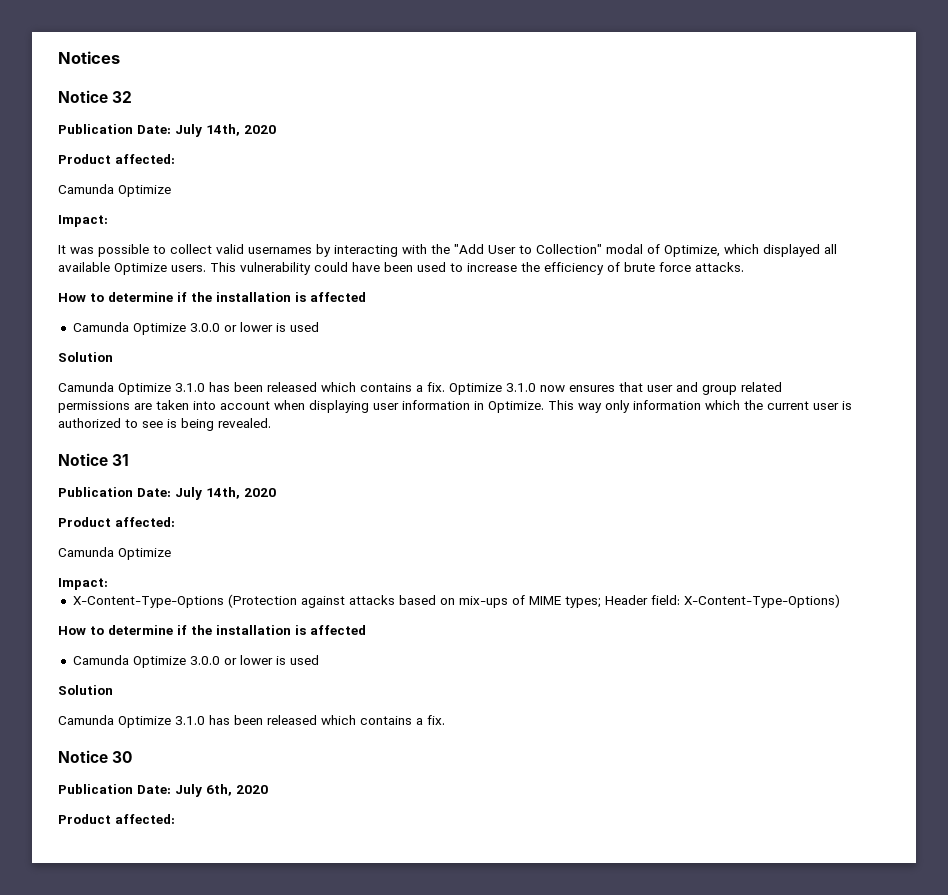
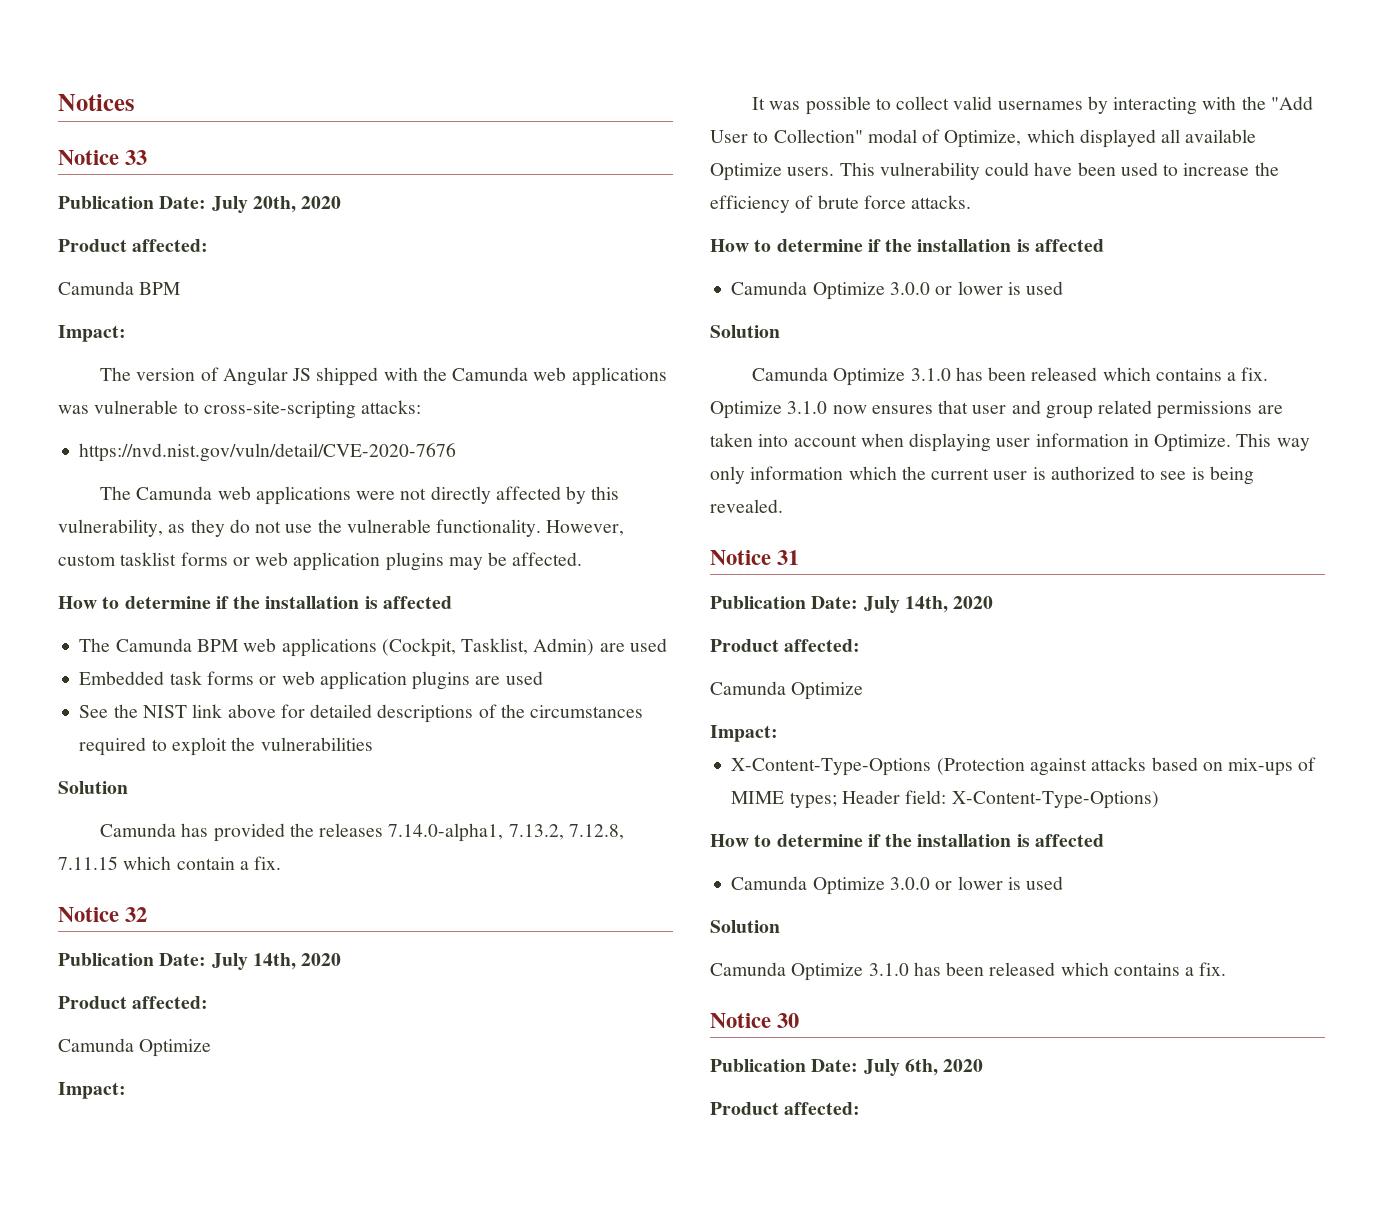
+ Notice 33
+ Publication Date: July 20th, 2020
+ Product affected:
+ Camunda BPM
+ Impact:
+ The version of Angular JS shipped with the Camunda web applications was vulnerable to cross-site-scripting attacks:
+ https://nvd.nist.gov/vuln/detail/CVE-2020-7676
+ The Camunda web applications were not directly affected by this vulnerability, as they do not use the vulnerable functionality. However, custom tasklist forms or web application plugins may be affected.
+ How to determine if the installation is affected
+ The Camunda BPM web applications (Cockpit, Tasklist, Admin) are used
+ Embedded task forms or web application plugins are used
+ See the NIST link above for detailed descriptions of the circumstances required to exploit the vulnerabilities
+ Solution
+ Camunda has provided the releases 7.14.0-alpha1, 7.13.2, 7.12.8, 7.11.15 which contain a fix.

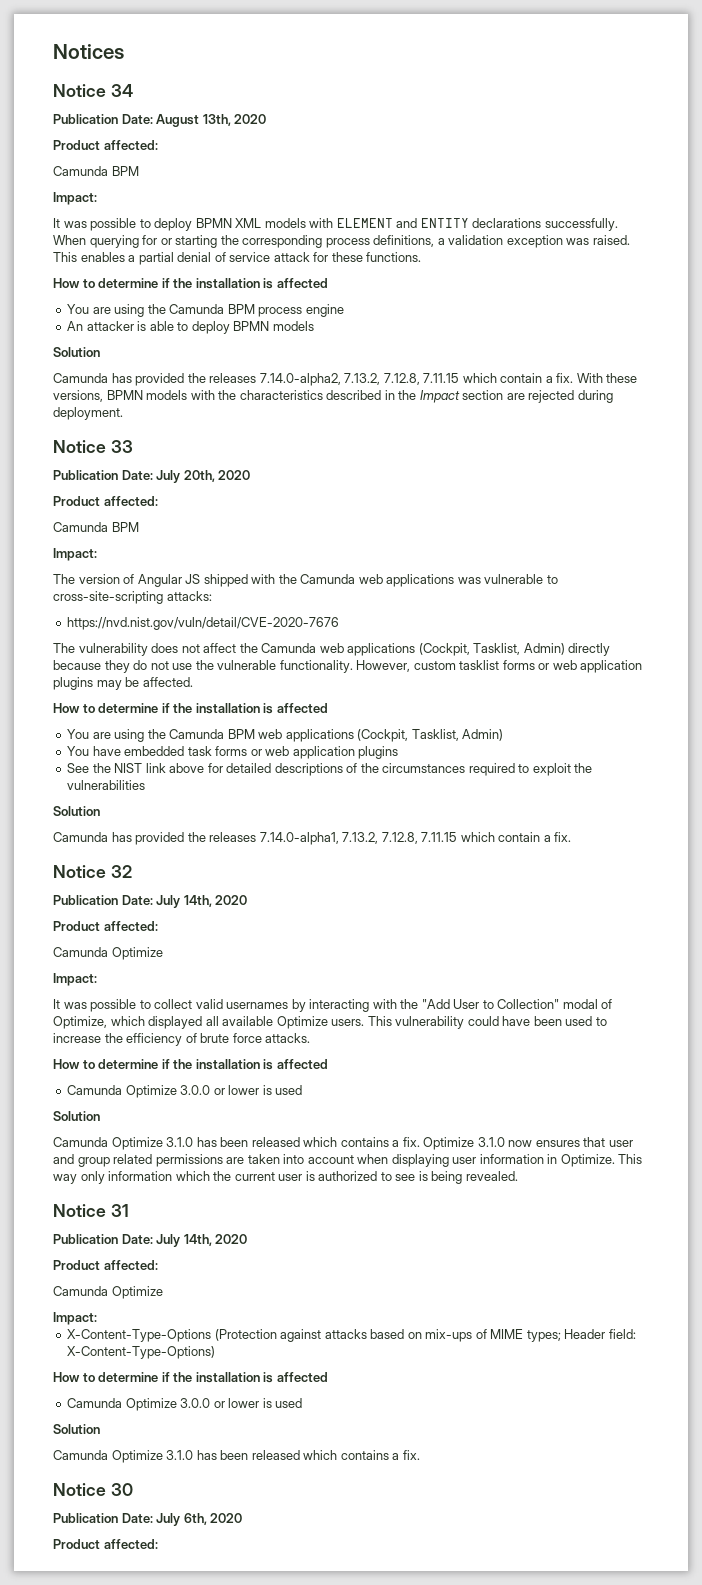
+ Notice 34
+ Publication Date: August 13th, 2020
+ Product affected:
+ Camunda BPM
+ Impact:
+ It was possible to deploy BPMN XML models with ELEMENT and ENTITY declarations successfully. When querying for or starting the corresponding process definitions, a validation exception was raised. This enables a partial denial of service attack for these functions.
+ How to determine if the installation is affected
+ You are using the Camunda BPM process engine
+ An attacker is able to deploy BPMN models
+ Solution
+ Camunda has provided the releases 7.14.0-alpha2, 7.13.2, 7.12.8, 7.11.15 which contain a fix. With these versions, BPMN models with the characteristics described in the Impact section are rejected during deployment.
- The Camunda web applications were not directly affected by this vulnerability, as they do not use the vulnerable functionality.
+ The vulnerability does not affect the Camunda web applications (Cockpit, Tasklist, Admin) directly because they do not use the vulnerable functionality.
- The Camunda BPM web applications (Cockpit, Tasklist, Admin) are used
- Embedded task forms or web application plugins are used
+ You are using the Camunda BPM web applications (Cockpit, Tasklist, Admin)
+ You have embedded task forms or web application plugins

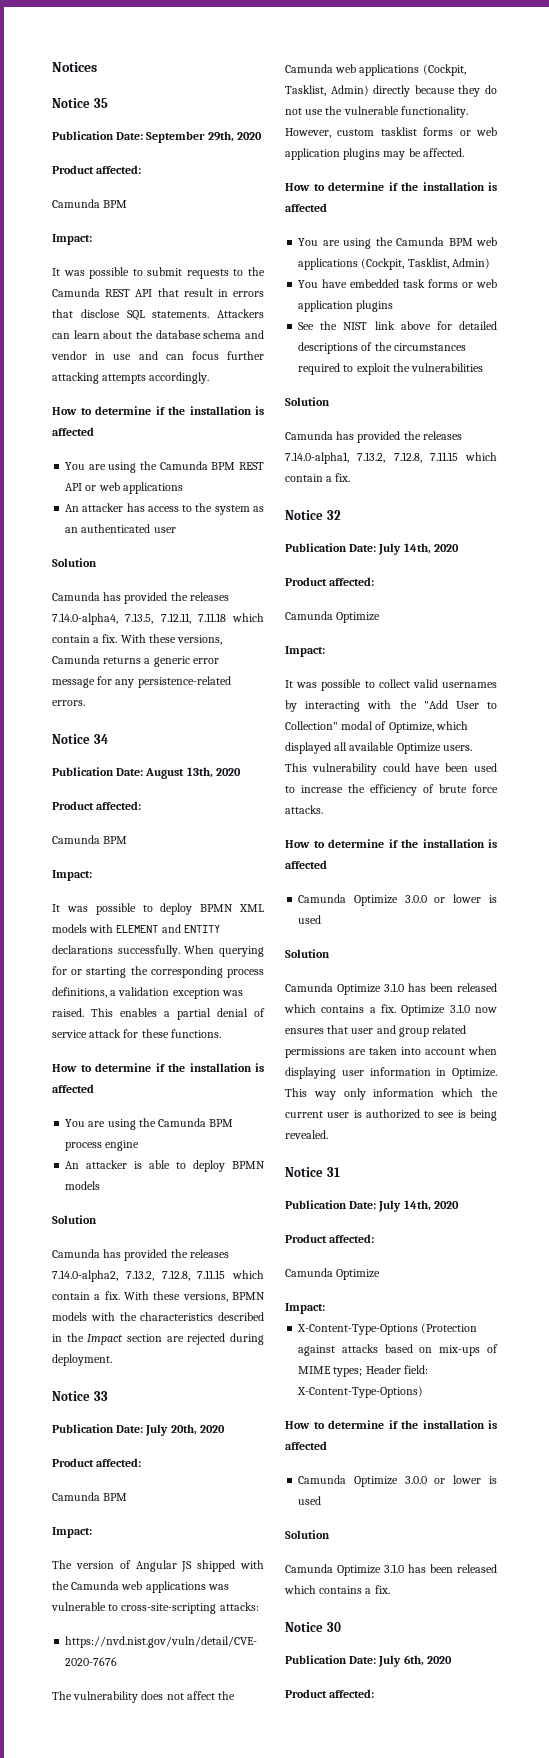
+ Notice 35
+ Publication Date: September 29th, 2020
+ Product affected:
+ Camunda BPM
+ Impact:
+ It was possible to submit requests to the Camunda REST API that result in errors that disclose SQL statements. Attackers can learn about the database schema and vendor in use and can focus further attacking attempts accordingly.
+ How to determine if the installation is affected
+ You are using the Camunda BPM REST API or web applications
+ An attacker has access to the system as an authenticated user
+ Solution
+ Camunda has provided the releases 7.14.0-alpha4, 7.13.5, 7.12.11, 7.11.18 which contain a fix. With these versions, Camunda returns a generic error message for any persistence-related errors.

